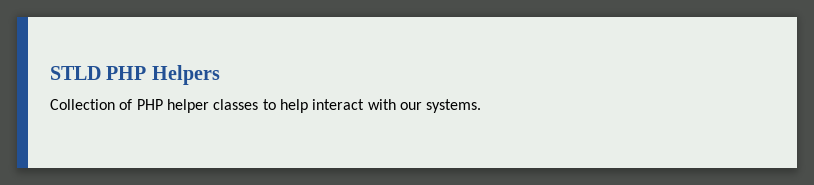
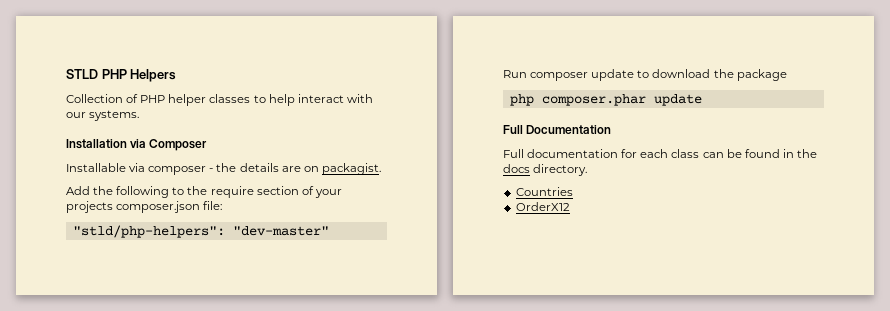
+ Installation via Composer
+ Installable via composer - the details are on packagist.
+ Add the following to the require section of your projects composer.json file:
+ "stld/php-helpers": "dev-master"
+ Run composer update to download the package
+ php composer.phar update
+ Full Documentation
+ Full documentation for each class can be found in the docs directory.
+ Countries
+ OrderX12

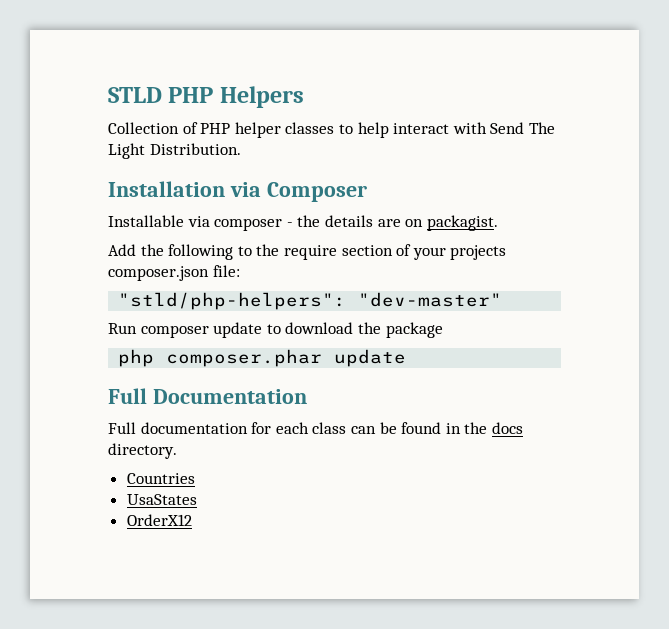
- Collection of PHP helper classes to help interact with our systems.
+ Collection of PHP helper classes to help interact with Send The Light Distribution.
+ UsaStates

